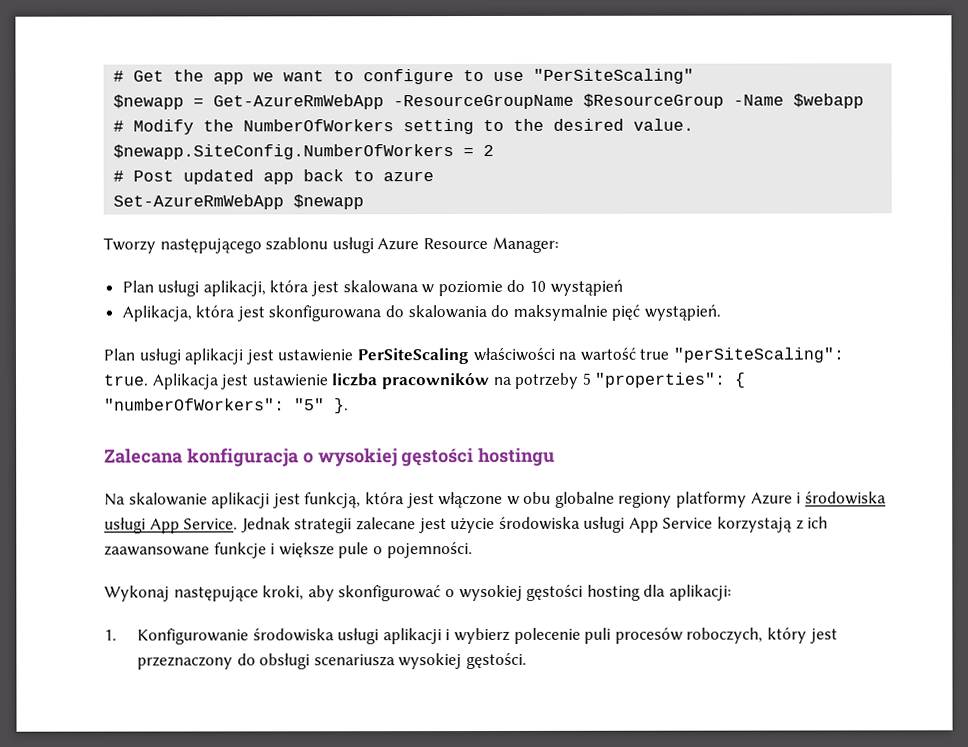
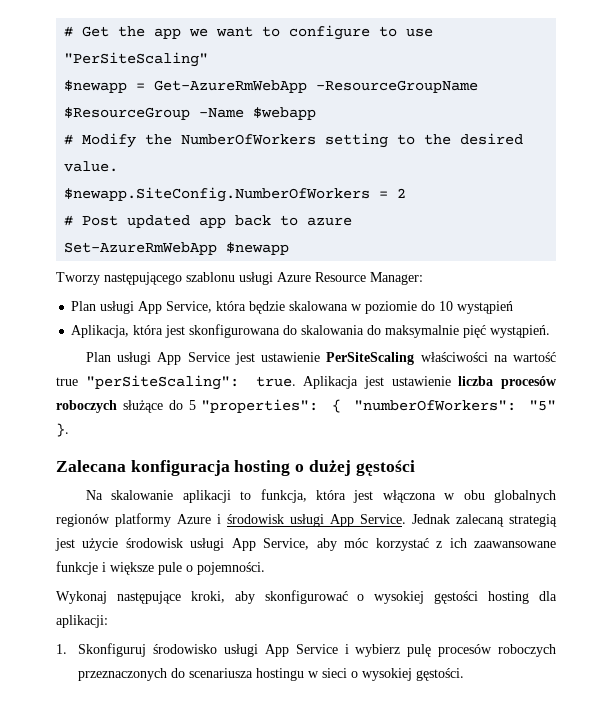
- Plan usługi aplikacji, która jest skalowana w poziomie do 10 wystąpień
+ Plan usługi App Service, która będzie skalowana w poziomie do 10 wystąpień
- Plan usługi aplikacji jest ustawienie PerSiteScaling właściwości na wartość true "perSiteScaling": true.
+ Plan usługi App Service jest ustawienie PerSiteScaling właściwości na wartość true "perSiteScaling": true.
- Aplikacja jest ustawienie liczba pracowników na potrzeby 5 "properties": { "numberOfWorkers": "5" }.
+ Aplikacja jest ustawienie liczba procesów roboczych służące do 5 "properties": { "numberOfWorkers": "5" }.
- Zalecana konfiguracja o wysokiej gęstości hostingu
+ Zalecana konfiguracja hosting o dużej gęstości
- Na skalowanie aplikacji jest funkcją, która jest włączone w obu globalne regiony platformy Azure i środowiska usługi App Service.
+ Na skalowanie aplikacji to funkcja, która jest włączona w obu globalnych regionów platformy Azure i środowisk usługi App Service.
- Jednak strategii zalecane jest użycie środowiska usługi App Service korzystają z ich zaawansowane funkcje i większe pule o pojemności.
+ Jednak zalecaną strategią jest użycie środowisk usługi App Service, aby móc korzystać z ich zaawansowane funkcje i większe pule o pojemności.
- 1. Konfigurowanie środowiska usługi aplikacji i wybierz polecenie puli procesów roboczych, który jest przeznaczony do obsługi scenariusza wysokiej gęstości.
+ 1. Skonfiguruj środowisko usługi App Service i wybierz pulę procesów roboczych przeznaczonych do scenariusza hostingu w sieci o wysokiej gęstości.

